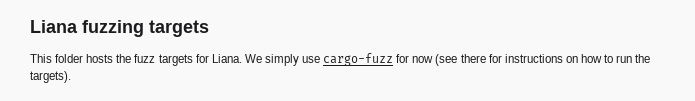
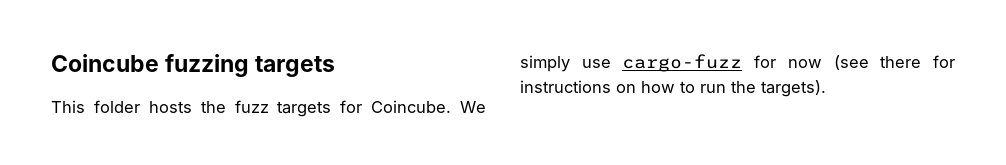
- Liana fuzzing targets
+ Coincube fuzzing targets
- This folder hosts the fuzz targets for Liana.
+ This folder hosts the fuzz targets for Coincube.

